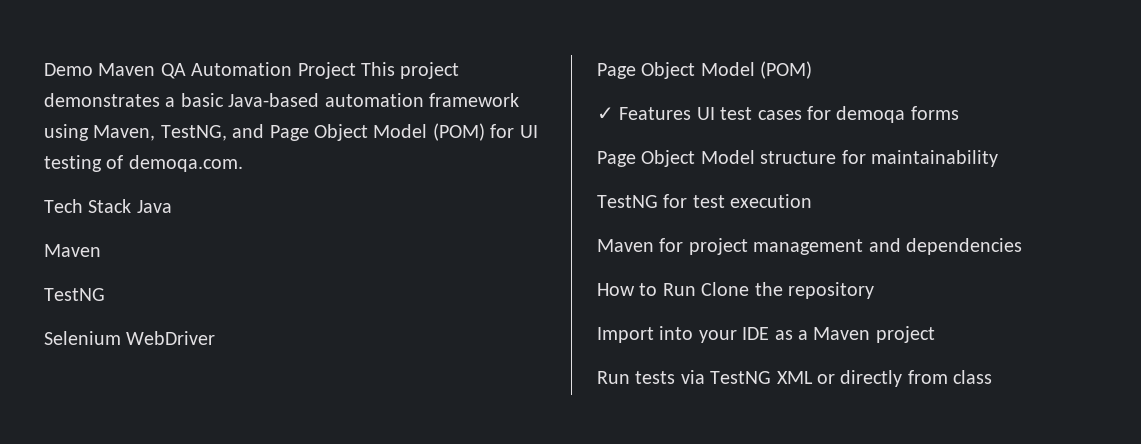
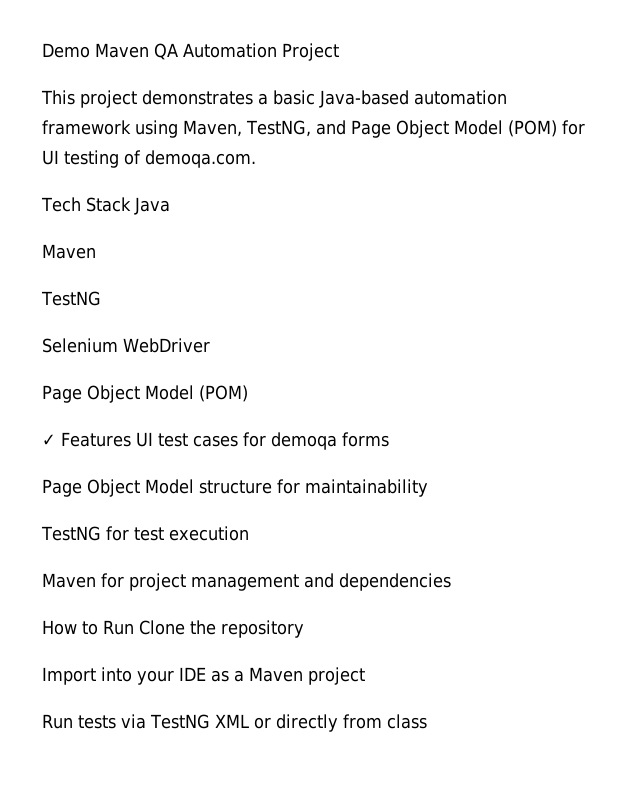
- Demo Maven QA Automation Project This project demonstrates a basic Java-based automation framework using Maven, TestNG, and Page Object Model (POM) for UI testing of demoqa.com.
+ Demo Maven QA Automation Project
+ This project demonstrates a basic Java-based automation framework using Maven, TestNG, and Page Object Model (POM) for UI testing of demoqa.com.

